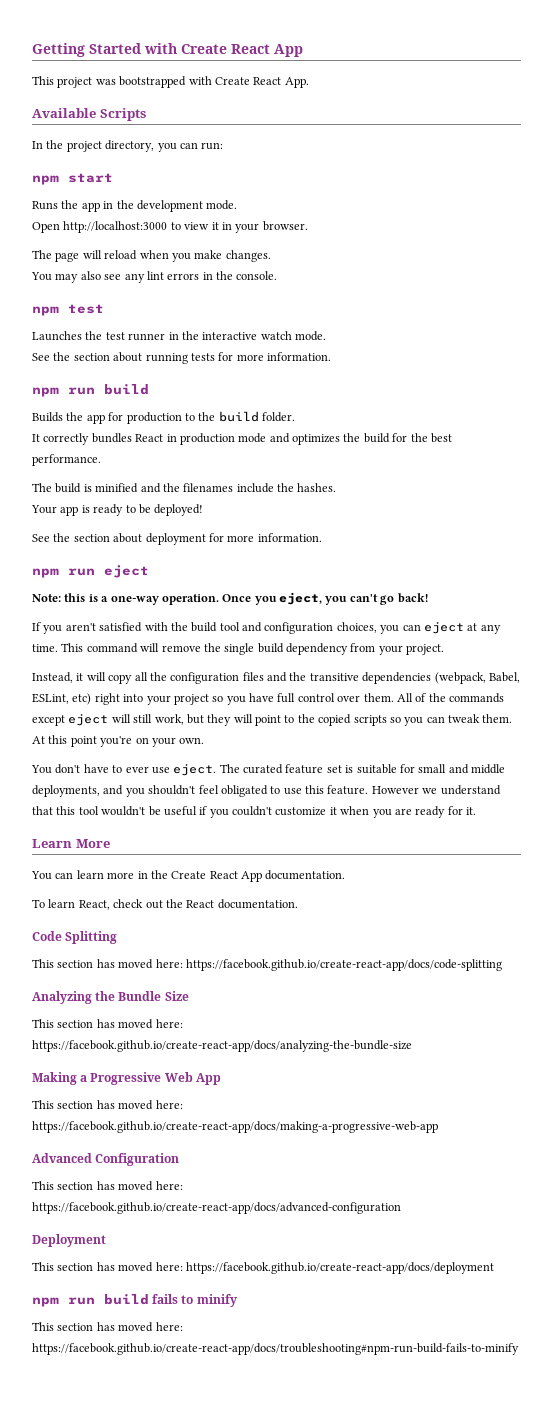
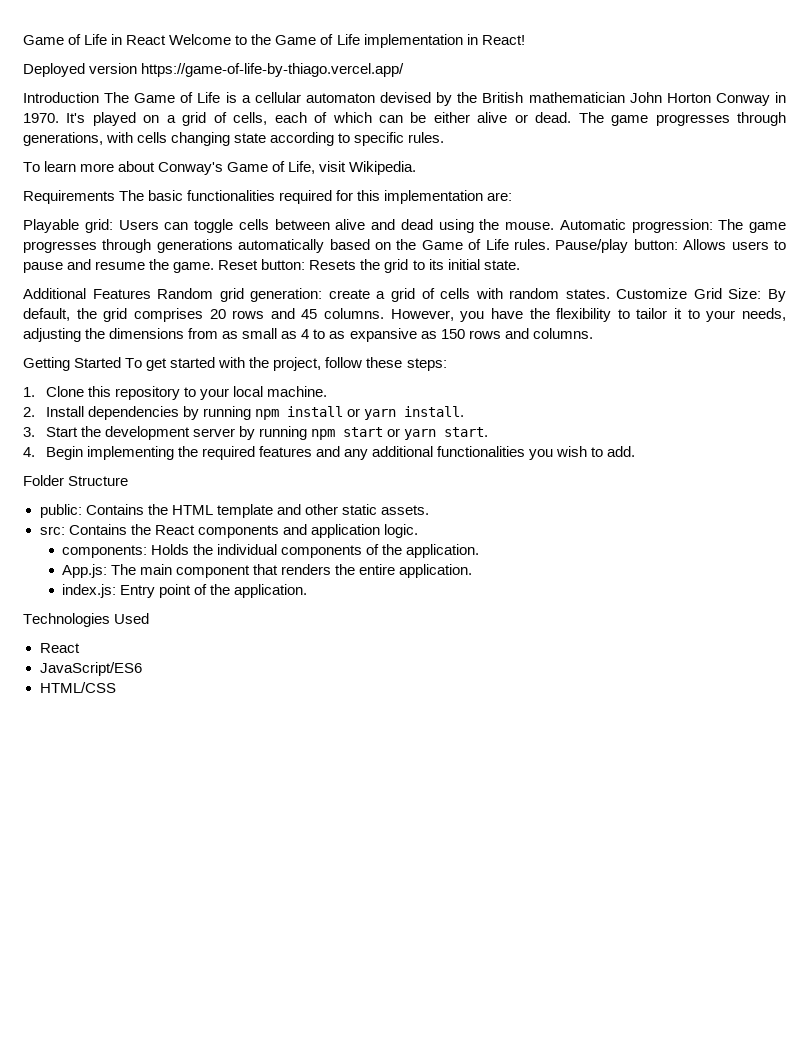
- Getting Started with Create React App
- This project was bootstrapped with Create React App.
- Available Scripts
- In the project directory, you can run:
- npm start
- Runs the app in the development mode.
- Open http://localhost:3000 to view it in your browser.
- The page will reload when you make changes.
- You may also see any lint errors in the console.
- npm test
- Launches the test runner in the interactive watch mode.
- See the section about running tests for more information.
- npm run build
- Builds the app for production to the build folder.
- It correctly bundles React in production mode and optimizes the build for the best performance.
- The build is minified and the filenames include the hashes.
- Your app is ready to be deployed!
- See the section about deployment for more information.
- npm run eject
- Note: this is a one-way operation. Once you eject, you can't go back!
- If you aren't satisfied with the build tool and configuration choices, you can eject at any time. This command will remove the single build dependency from your project.
- Instead, it will copy all the configuration files and the transitive dependencies (webpack, Babel, ESLint, etc) right into your project so you have full control over them. All of the commands except eject will still work, but they will point to the copied scripts so you can tweak them. At this point you're on your own.
- You don't have to ever use eject. The curated feature set is suitable for small and middle deployments, and you shouldn't feel obligated to use this feature. However we understand that this tool wouldn't be useful if you couldn't customize it when you are ready for it.
- Learn More
- You can learn more in the Create React App documentation.
- To learn React, check out the React documentation.
- Code Splitting
- This section has moved here: https://facebook.github.io/create-react-app/docs/code-splitting
- Analyzing the Bundle Size
- This section has moved here: https://facebook.github.io/create-react-app/docs/analyzing-the-bundle-size
- Making a Progressive Web App
- This section has moved here: https://facebook.github.io/create-react-app/docs/making-a-progressive-web-app
- Advanced Configuration
- This section has moved here: https://facebook.github.io/create-react-app/docs/advanced-configuration
- Deployment
- This section has moved here: https://facebook.github.io/create-react-app/docs/deployment
- npm run build fails to minify
- This section has moved here: https://facebook.github.io/create-react-app/docs/troubleshooting#npm-run-build-fails-to-minify
+ Game of Life in React Welcome to the Game of Life implementation in React!
+ Deployed version https://game-of-life-by-thiago.vercel.app/
+ Introduction The Game of Life is a cellular automaton devised by the British mathematician John Horton Conway in 1970. It's played on a grid of cells, each of which can be either alive or dead. The game progresses through generations, with cells changing state according to specific rules.
+ To learn more about Conway's Game of Life, visit Wikipedia.
+ Requirements The basic functionalities required for this implementation are:
+ Playable grid: Users can toggle cells between alive and dead using the mouse. Automatic progression: The game progresses through generations automatically based on the Game of Life rules. Pause/play button: Allows users to pause and resume the game. Reset button: Resets the grid to its initial state.
+ Additional Features Random grid generation: create a grid of cells with random states. Customize Grid Size: By default, the grid comprises 20 rows and 45 columns. However, you have the flexibility to tailor it to your needs, adjusting the dimensions from as small as 4 to as expansive as 150 rows and columns.
+ Getting Started To get started with the project, follow these steps:
+ 1. Clone this repository to your local machine.
+ 2. Install dependencies by running npm install or yarn install.
+ 3. Start the development server by running npm start or yarn start.
+ 4. Begin implementing the required features and any additional functionalities you wish to add.
+ Folder Structure
+ public: Contains the HTML template and other static assets.
+ src: Contains the React components and application logic.
+ components: Holds the individual components of the application.
+ App.js: The main component that renders the entire application.
+ index.js: Entry point of the application.
+ Technologies Used
+ React
+ JavaScript/ES6
+ HTML/CSS

